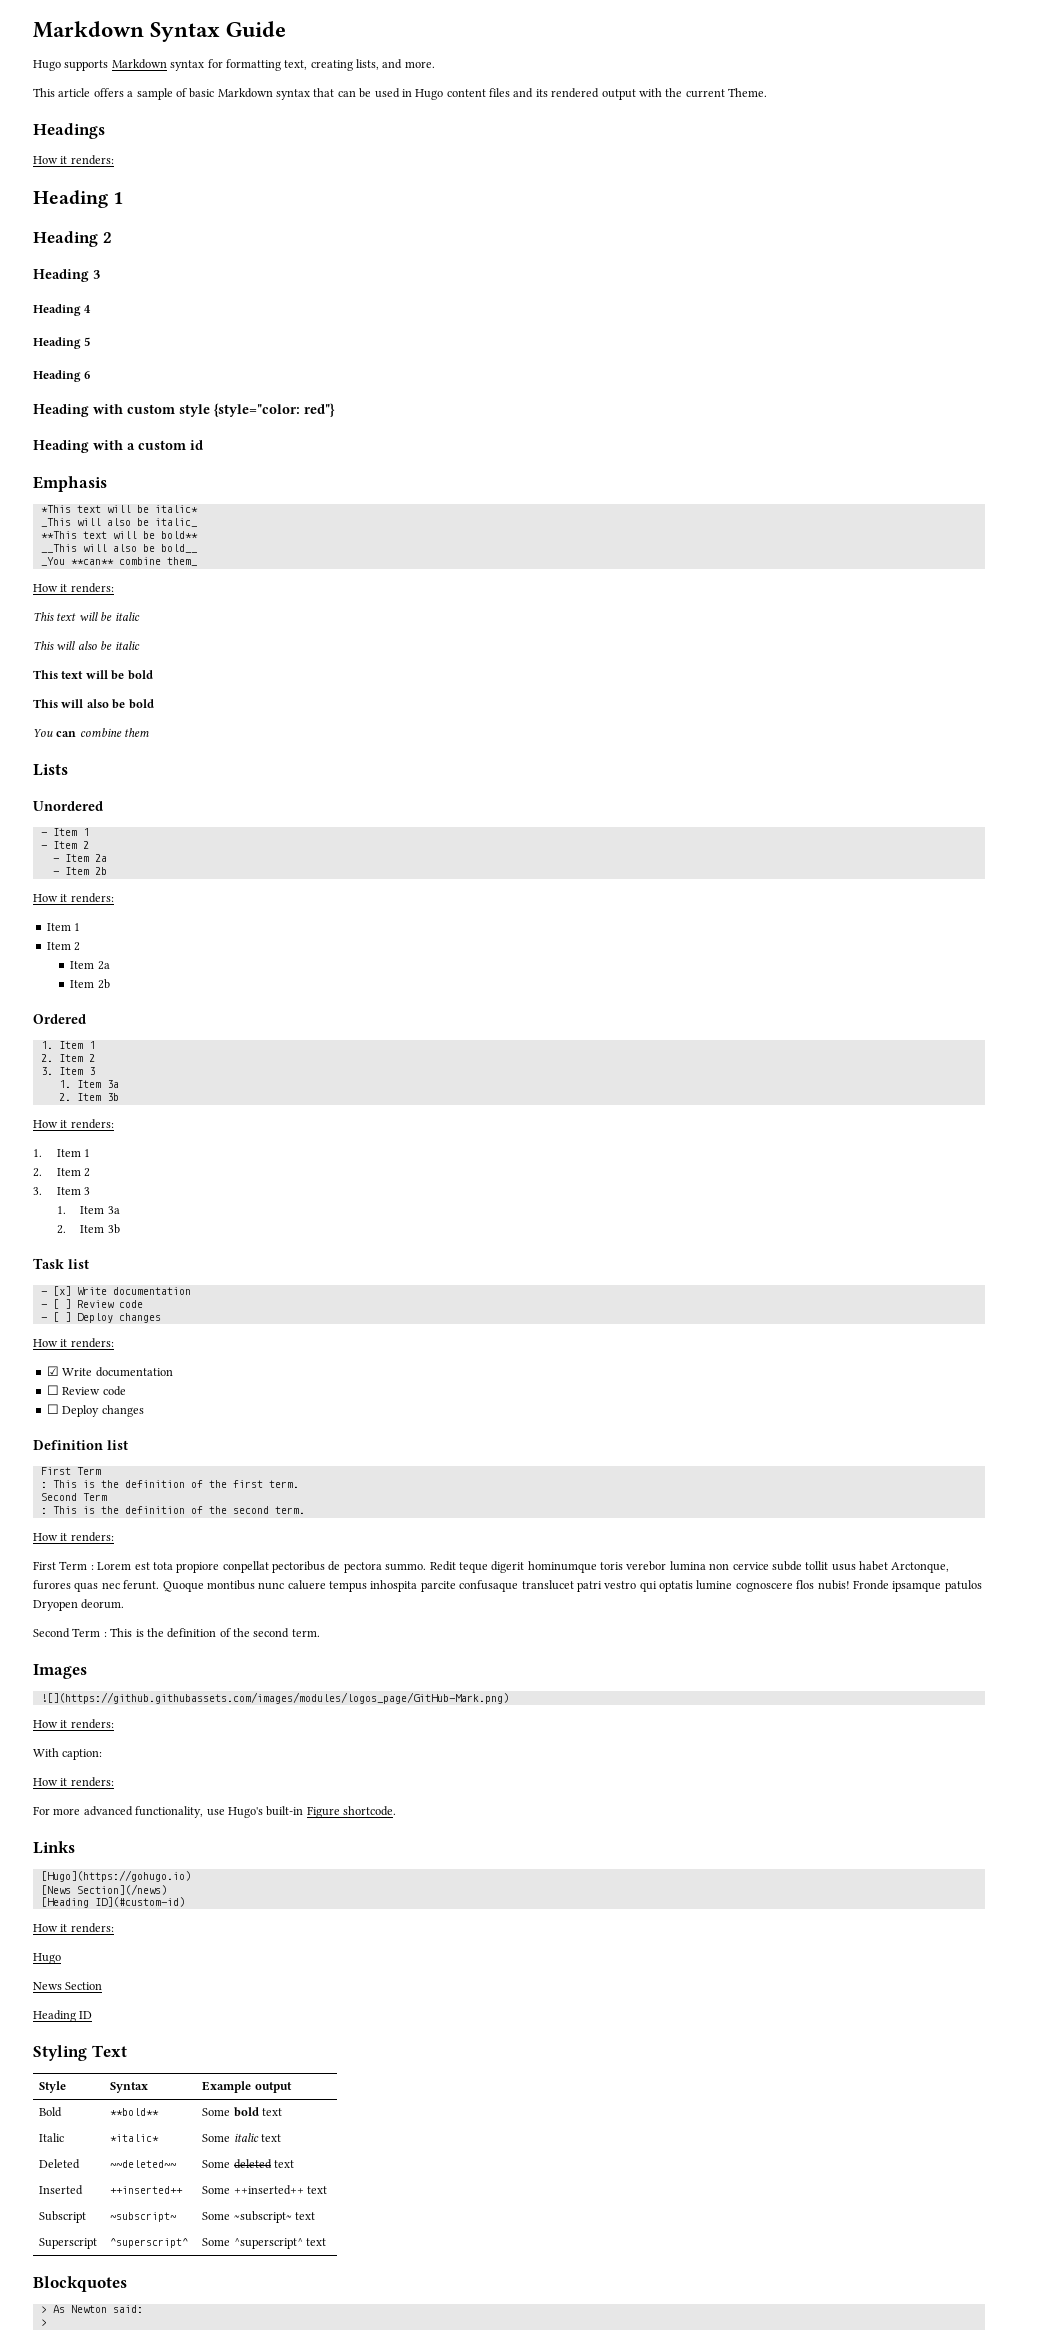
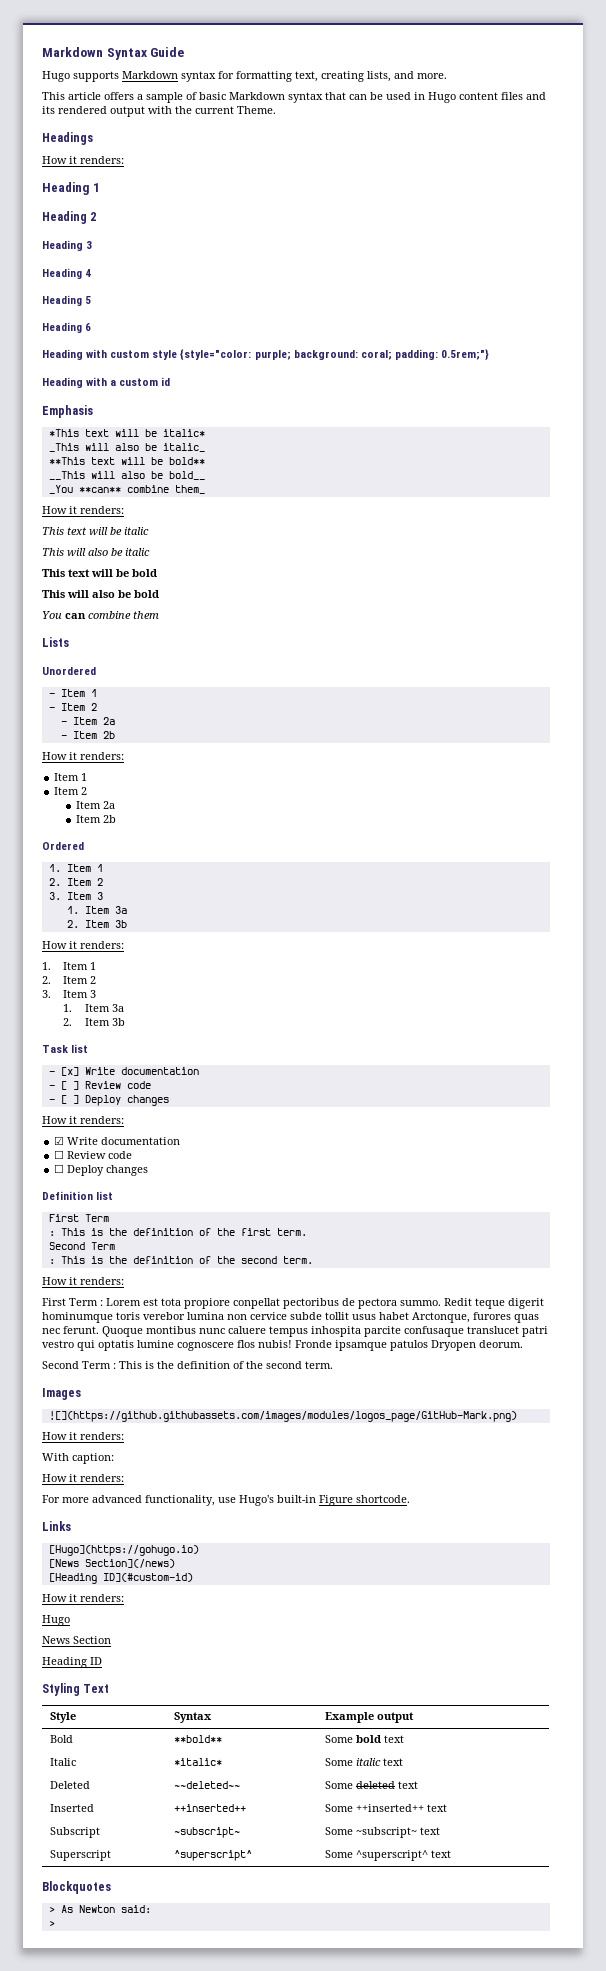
- Heading with custom style {style="color: red"}
+ Heading with custom style {style="color: purple; background: coral; padding: 0.5rem;"}

